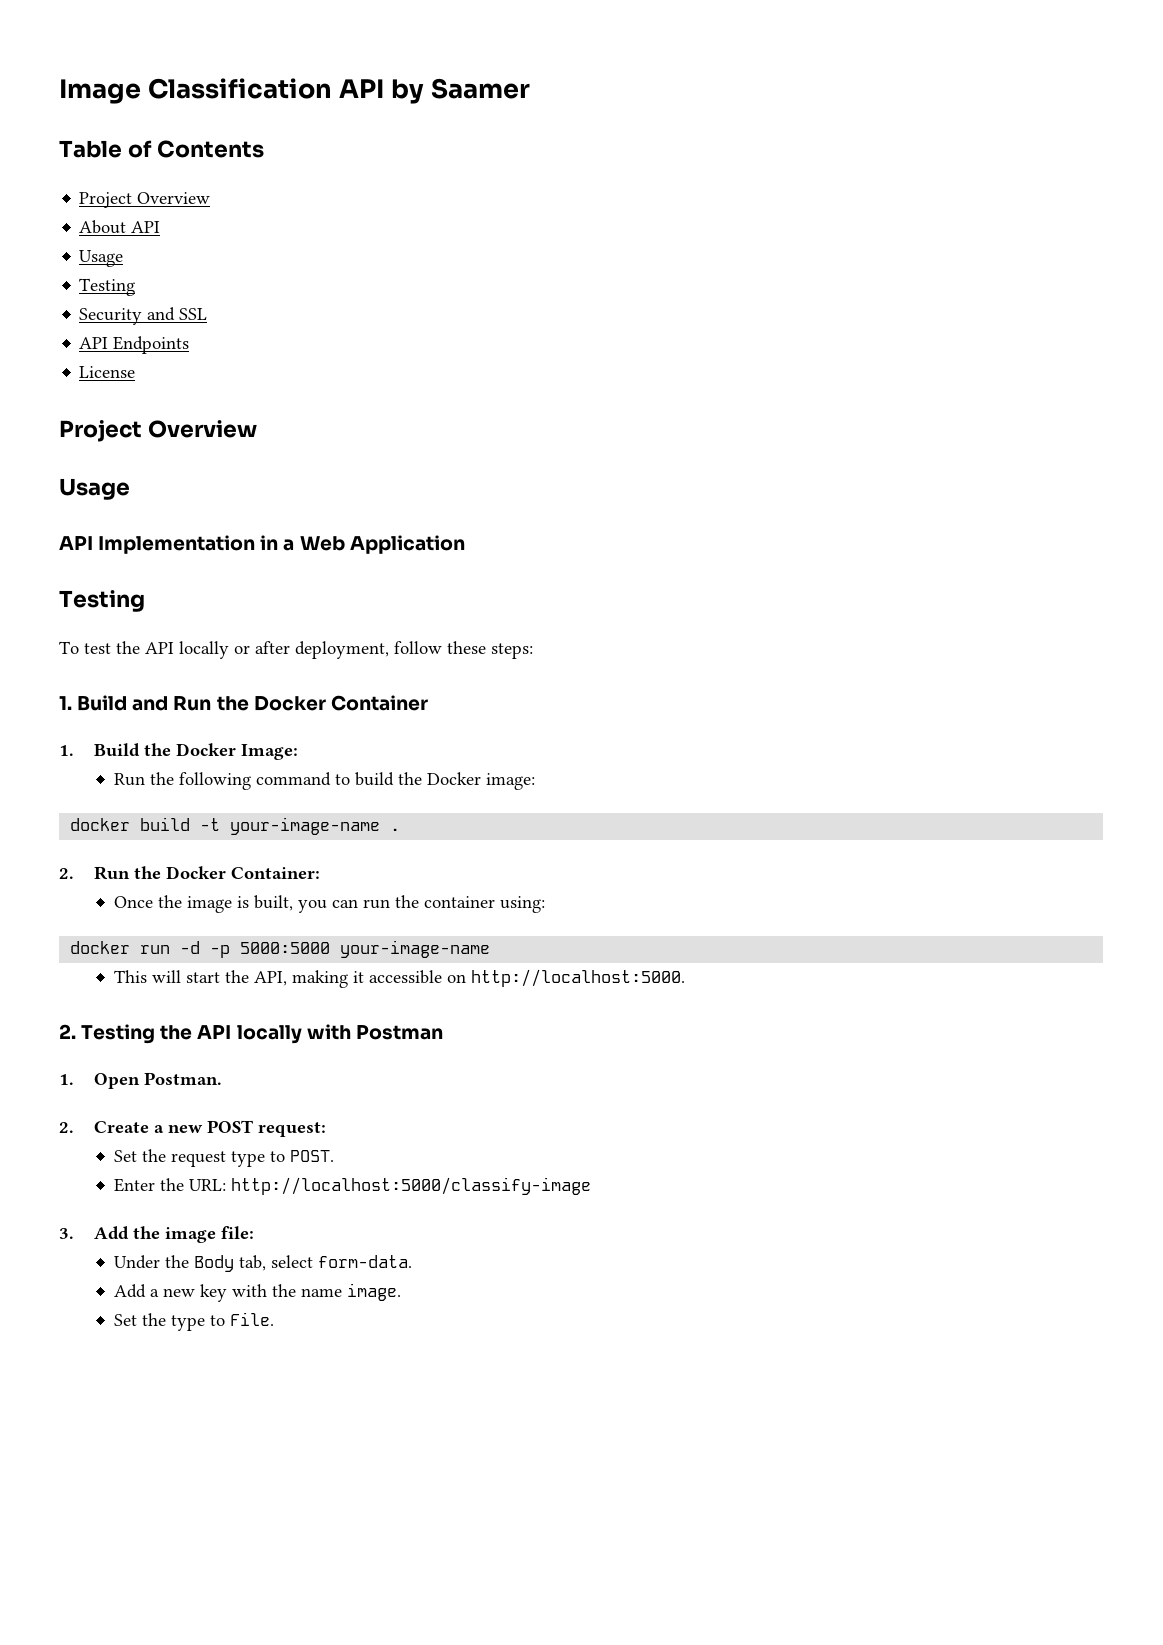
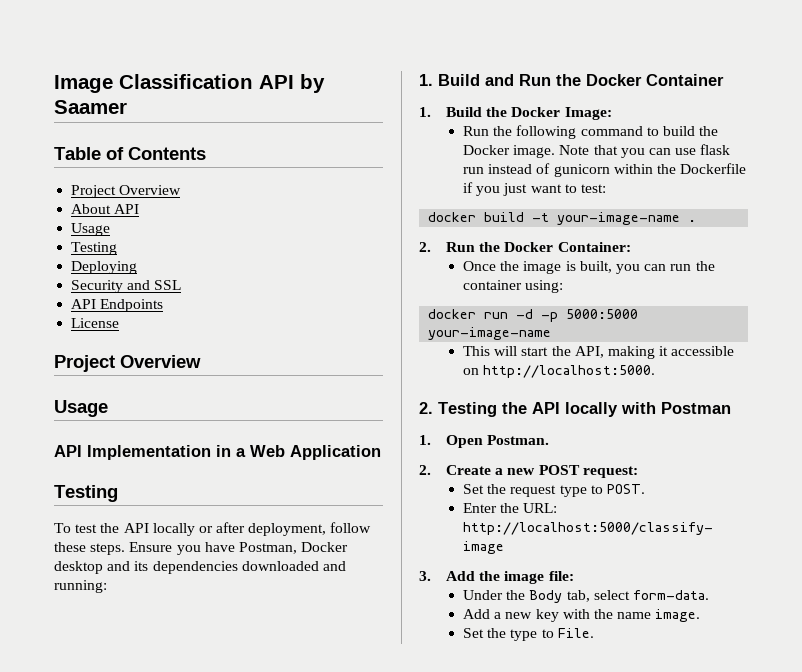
+ Deploying
- To test the API locally or after deployment, follow these steps:
+ To test the API locally or after deployment, follow these steps. Ensure you have Postman, Docker desktop and its dependencies downloaded and running:
- Run the following command to build the Docker image:
+ Run the following command to build the Docker image. Note that you can use flask run instead of gunicorn within the Dockerfile if you just want to test:

